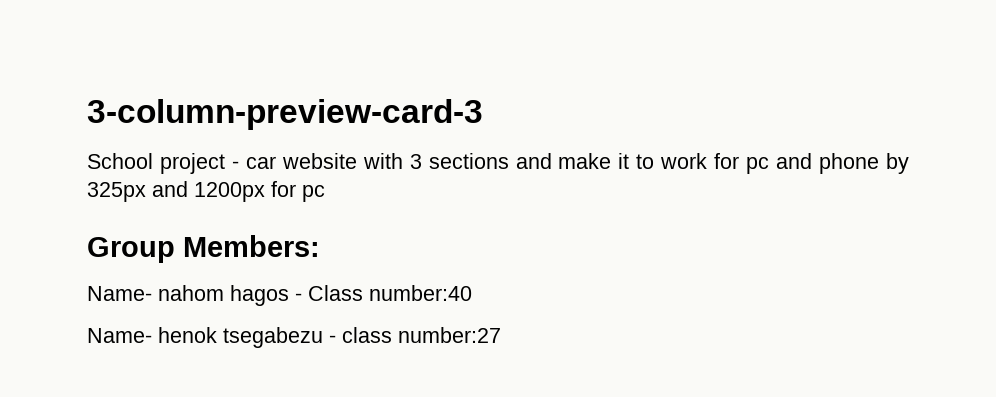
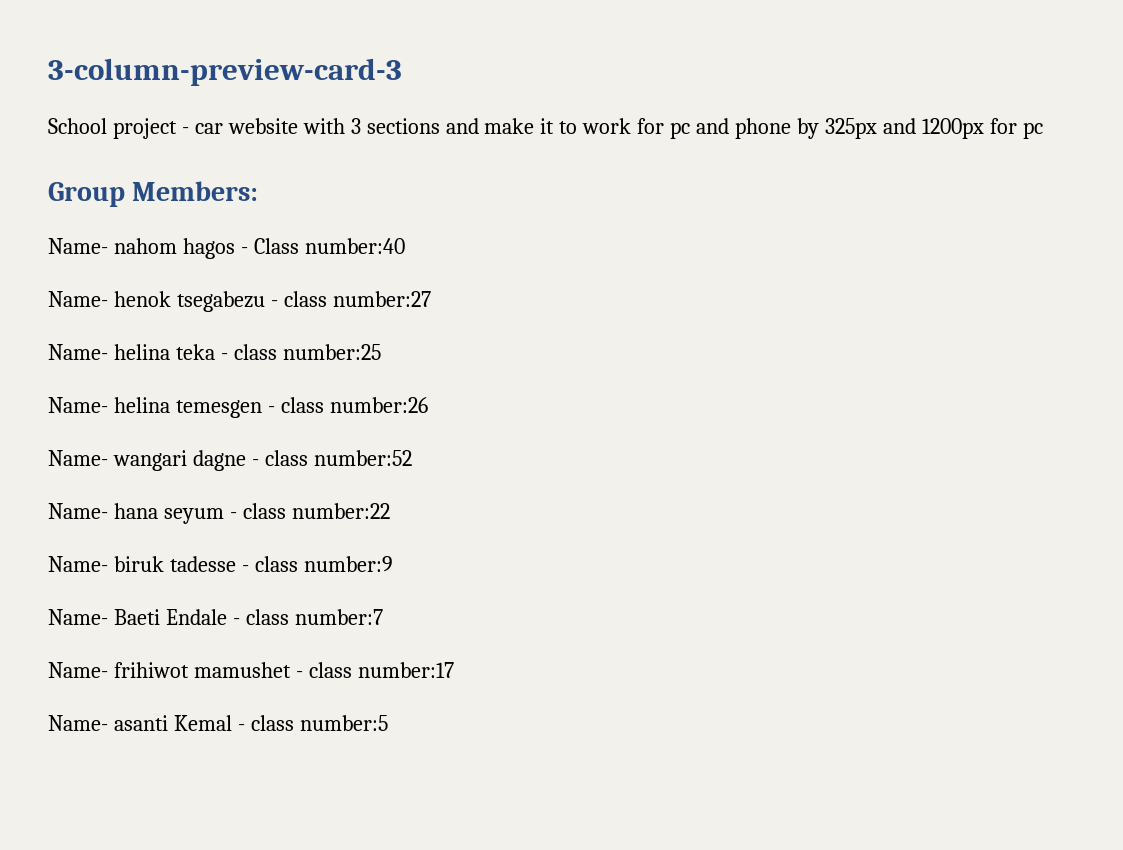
+ Name- helina teka - class number:25
+ Name- helina temesgen - class number:26
+ Name- wangari dagne - class number:52
+ Name- hana seyum - class number:22
+ Name- biruk tadesse - class number:9
+ Name- Baeti Endale - class number:7
+ Name- frihiwot mamushet - class number:17
+ Name- asanti Kemal - class number:5

